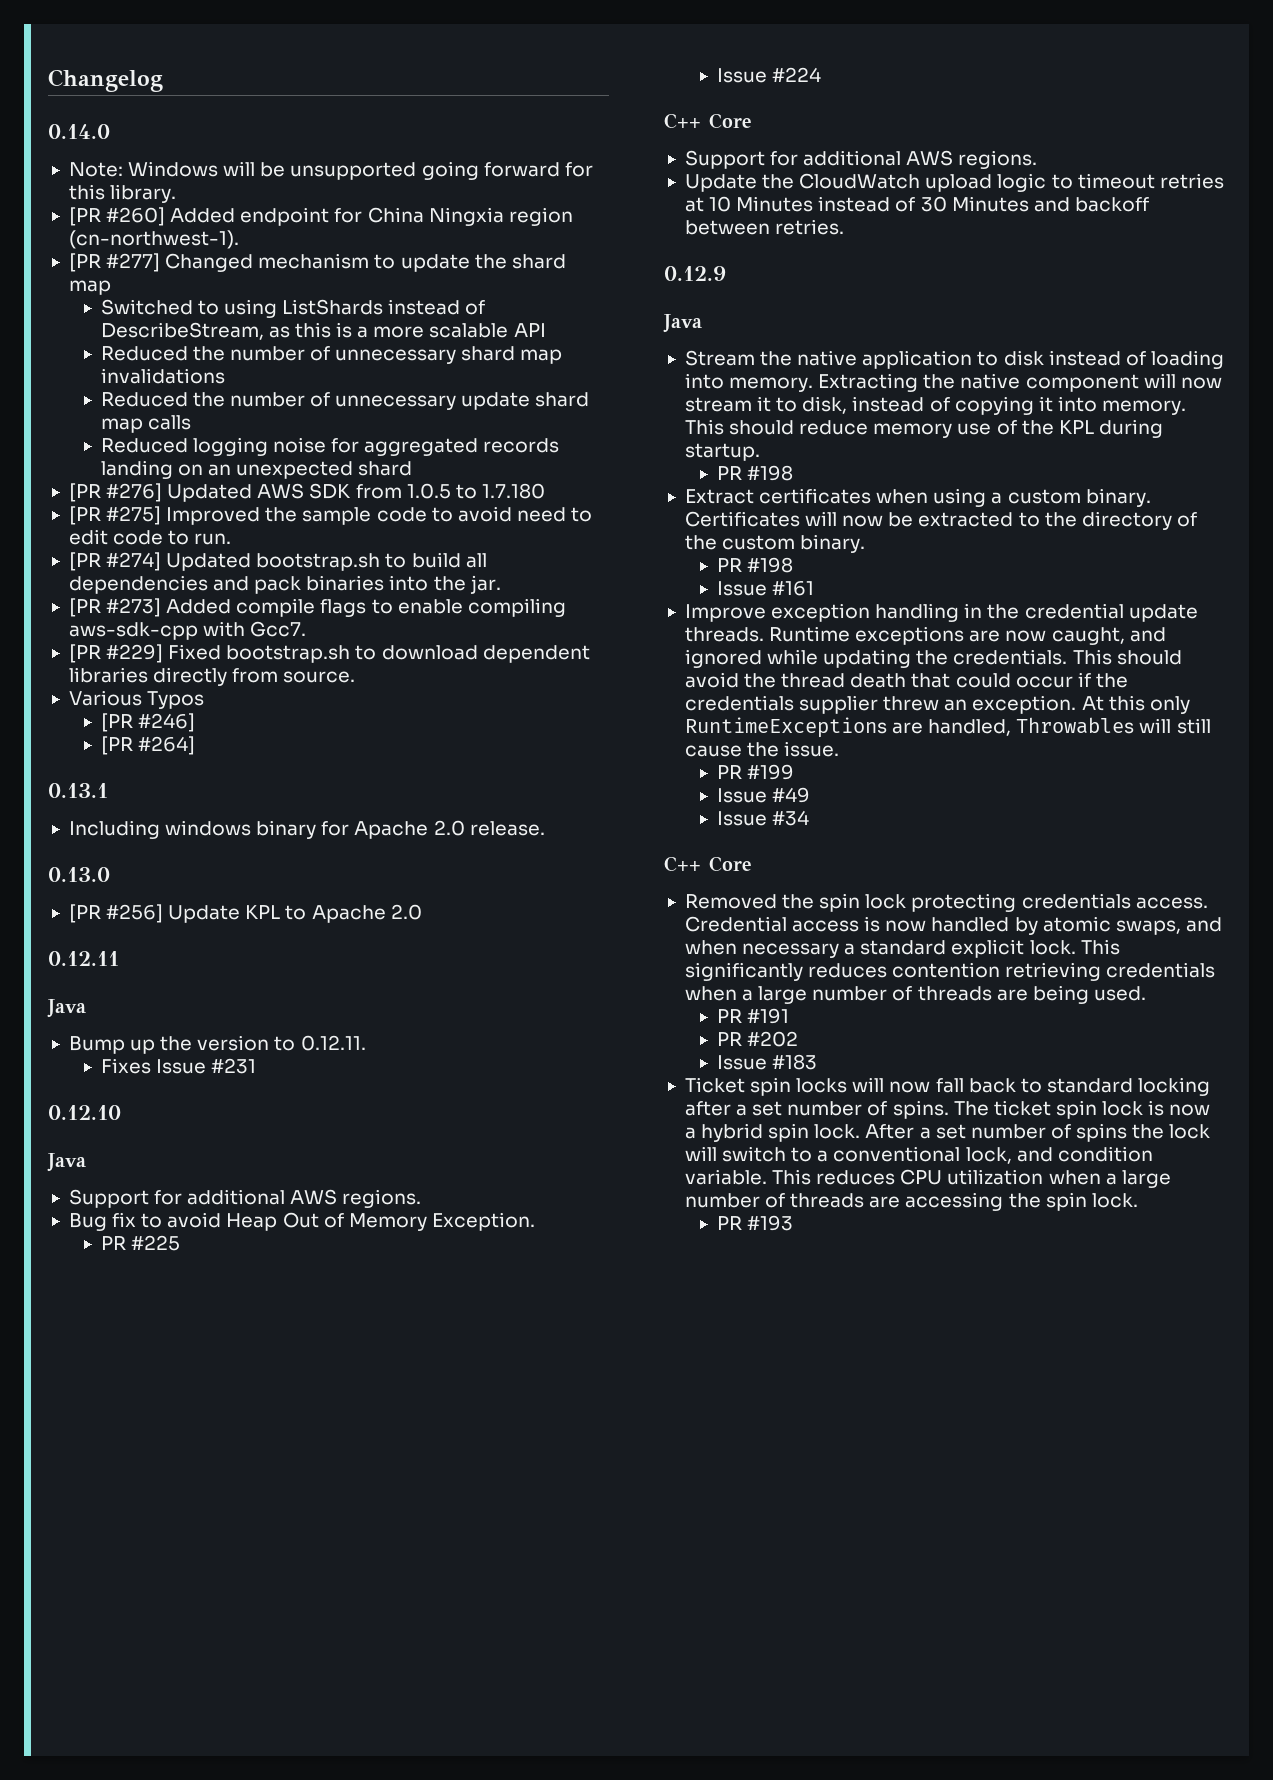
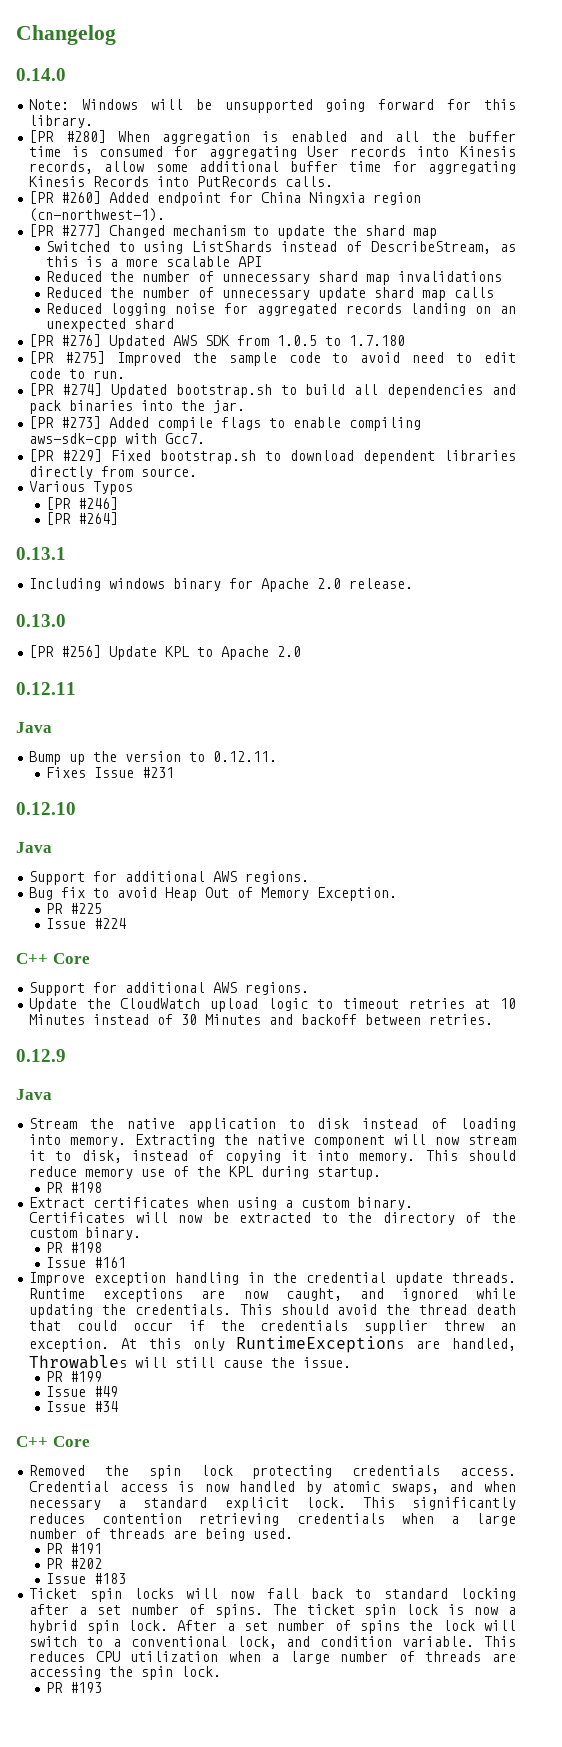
+ [PR #280] When aggregation is enabled and all the buffer time is consumed for aggregating User records into Kinesis records, allow some additional buffer time for aggregating Kinesis Records into PutRecords calls.

